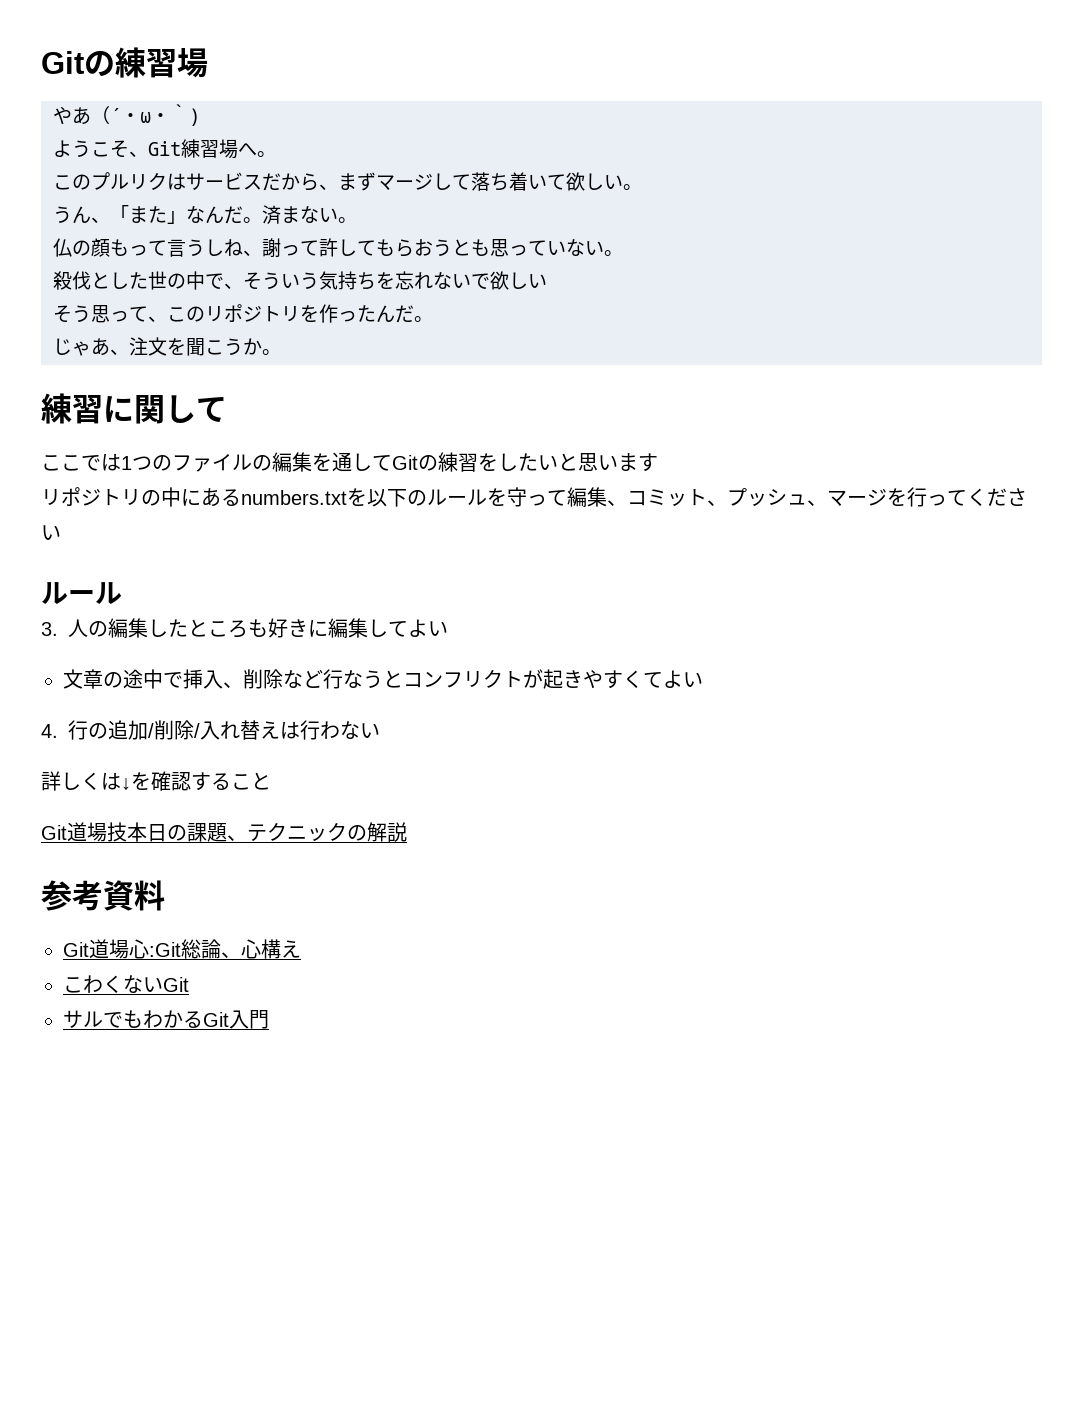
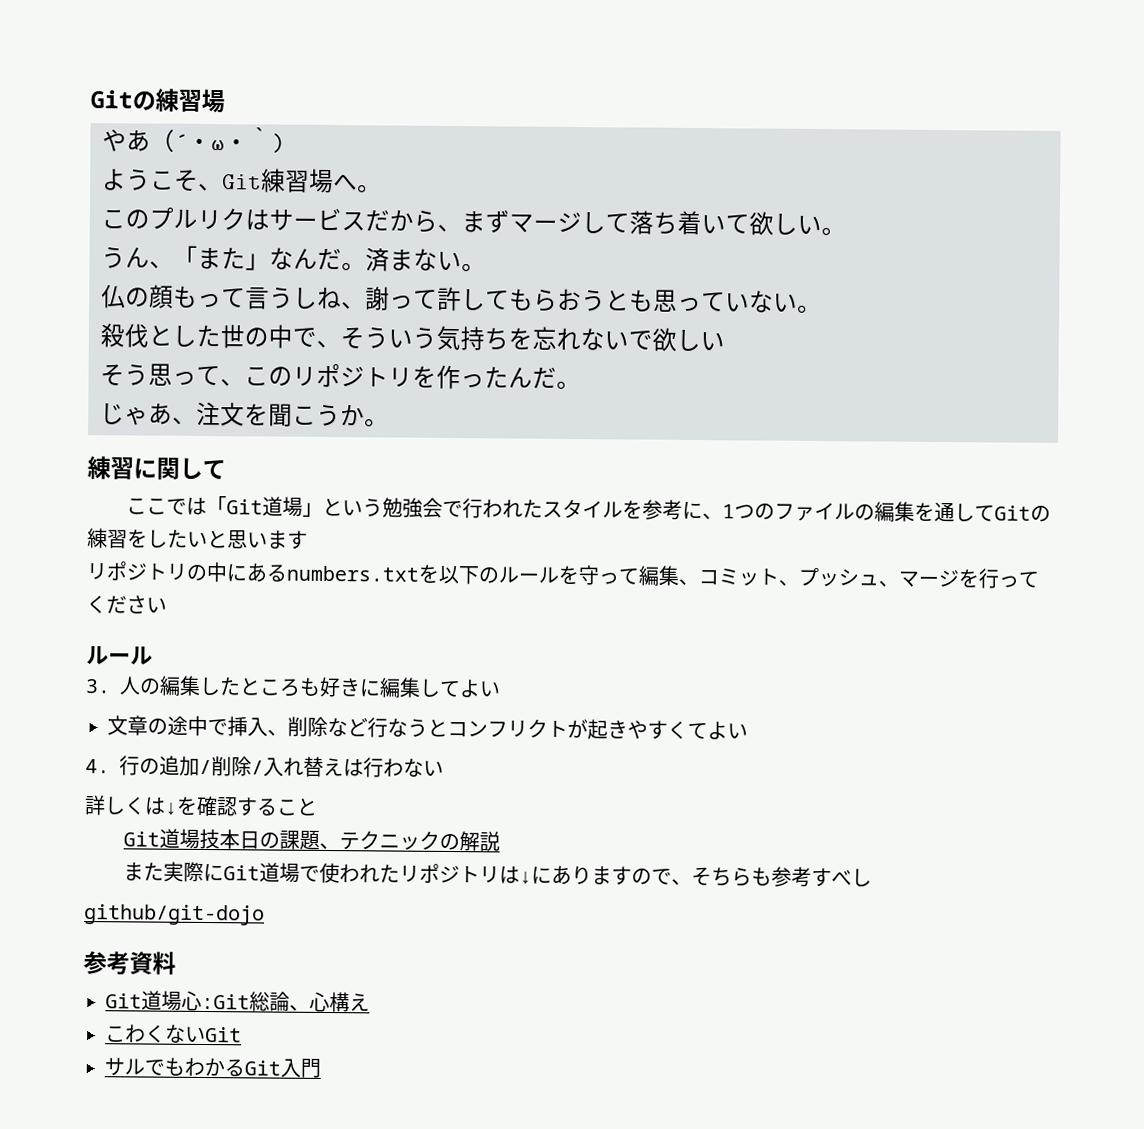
- ここでは1つのファイルの編集を通してGitの練習をしたいと思います
+ ここでは「Git道場」という勉強会で行われたスタイルを参考に、1つのファイルの編集を通してGitの練習をしたいと思います
+ また実際にGit道場で使われたリポジトリは↓にありますので、そちらも参考すべし
+ github/git-dojo

